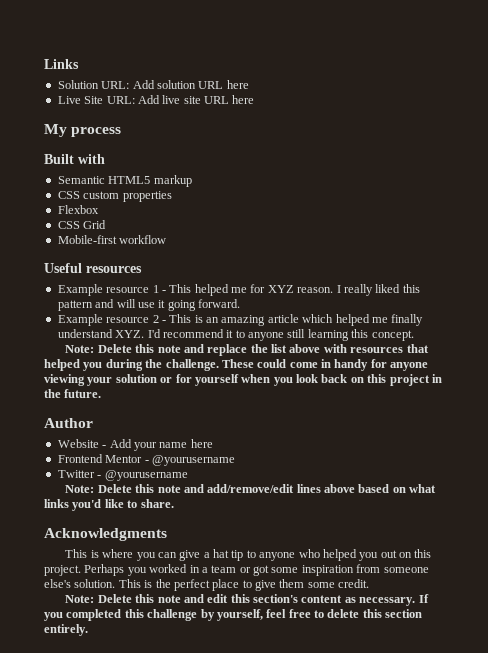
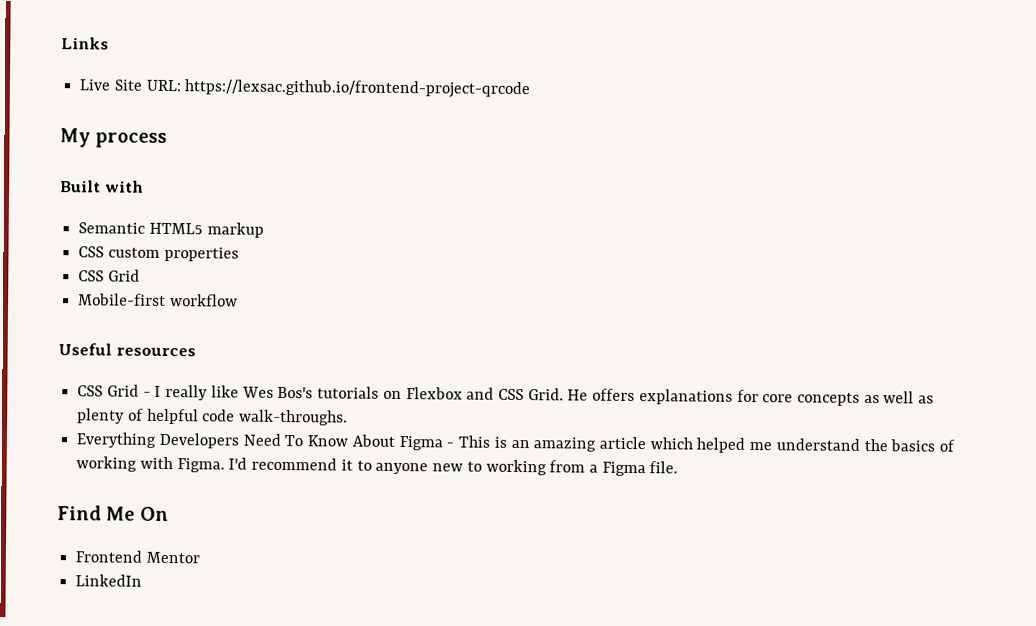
- Solution URL: Add solution URL here
- Live Site URL: Add live site URL here
+ Live Site URL: https://lexsac.github.io/frontend-project-qrcode
- Flexbox
- Example resource 1 - This helped me for XYZ reason. I really liked this pattern and will use it going forward.
- Example resource 2 - This is an amazing article which helped me finally understand XYZ. I'd recommend it to anyone still learning this concept.
- Note: Delete this note and replace the list above with resources that helped you during the challenge. These could come in handy for anyone viewing your solution or for yourself when you look back on this project in the future.
- Author
- Website - Add your name here
- Frontend Mentor - @yourusername
- Twitter - @yourusername
- Note: Delete this note and add/remove/edit lines above based on what links you'd like to share.
- Acknowledgments
- This is where you can give a hat tip to anyone who helped you out on this project. Perhaps you worked in a team or got some inspiration from someone else's solution. This is the perfect place to give them some credit.
- Note: Delete this note and edit this section's content as necessary. If you completed this challenge by yourself, feel free to delete this section entirely.
+ CSS Grid - I really like Wes Bos's tutorials on Flexbox and CSS Grid. He offers explanations for core concepts as well as plenty of helpful code walk-throughs.
+ Everything Developers Need To Know About Figma - This is an amazing article which helped me understand the basics of working with Figma. I'd recommend it to anyone new to working from a Figma file.
+ Find Me On
+ Frontend Mentor
+ LinkedIn

